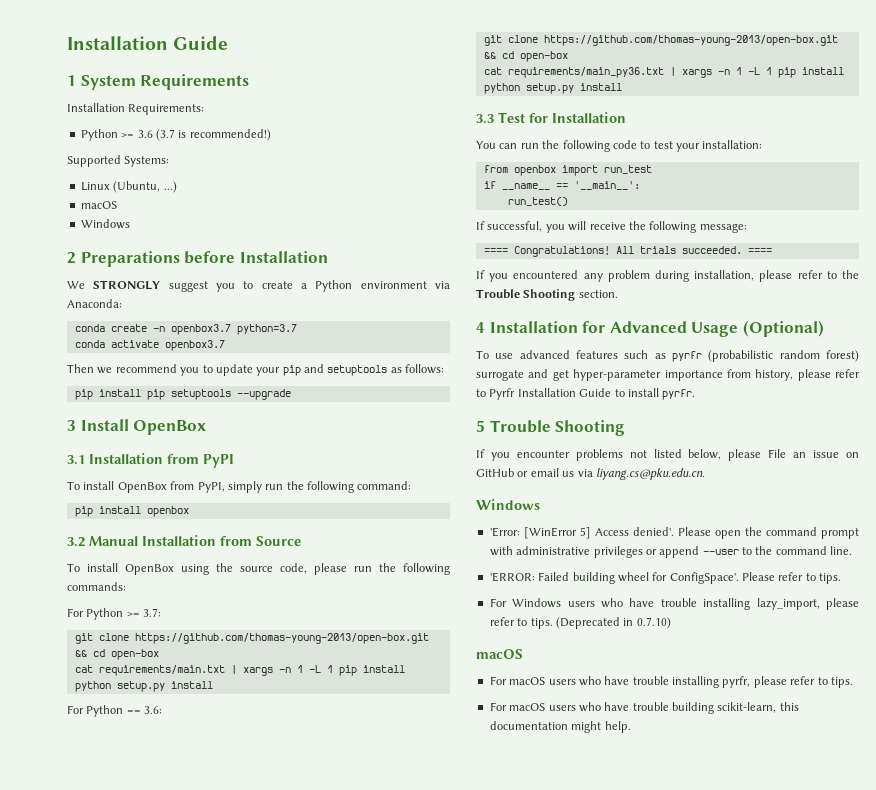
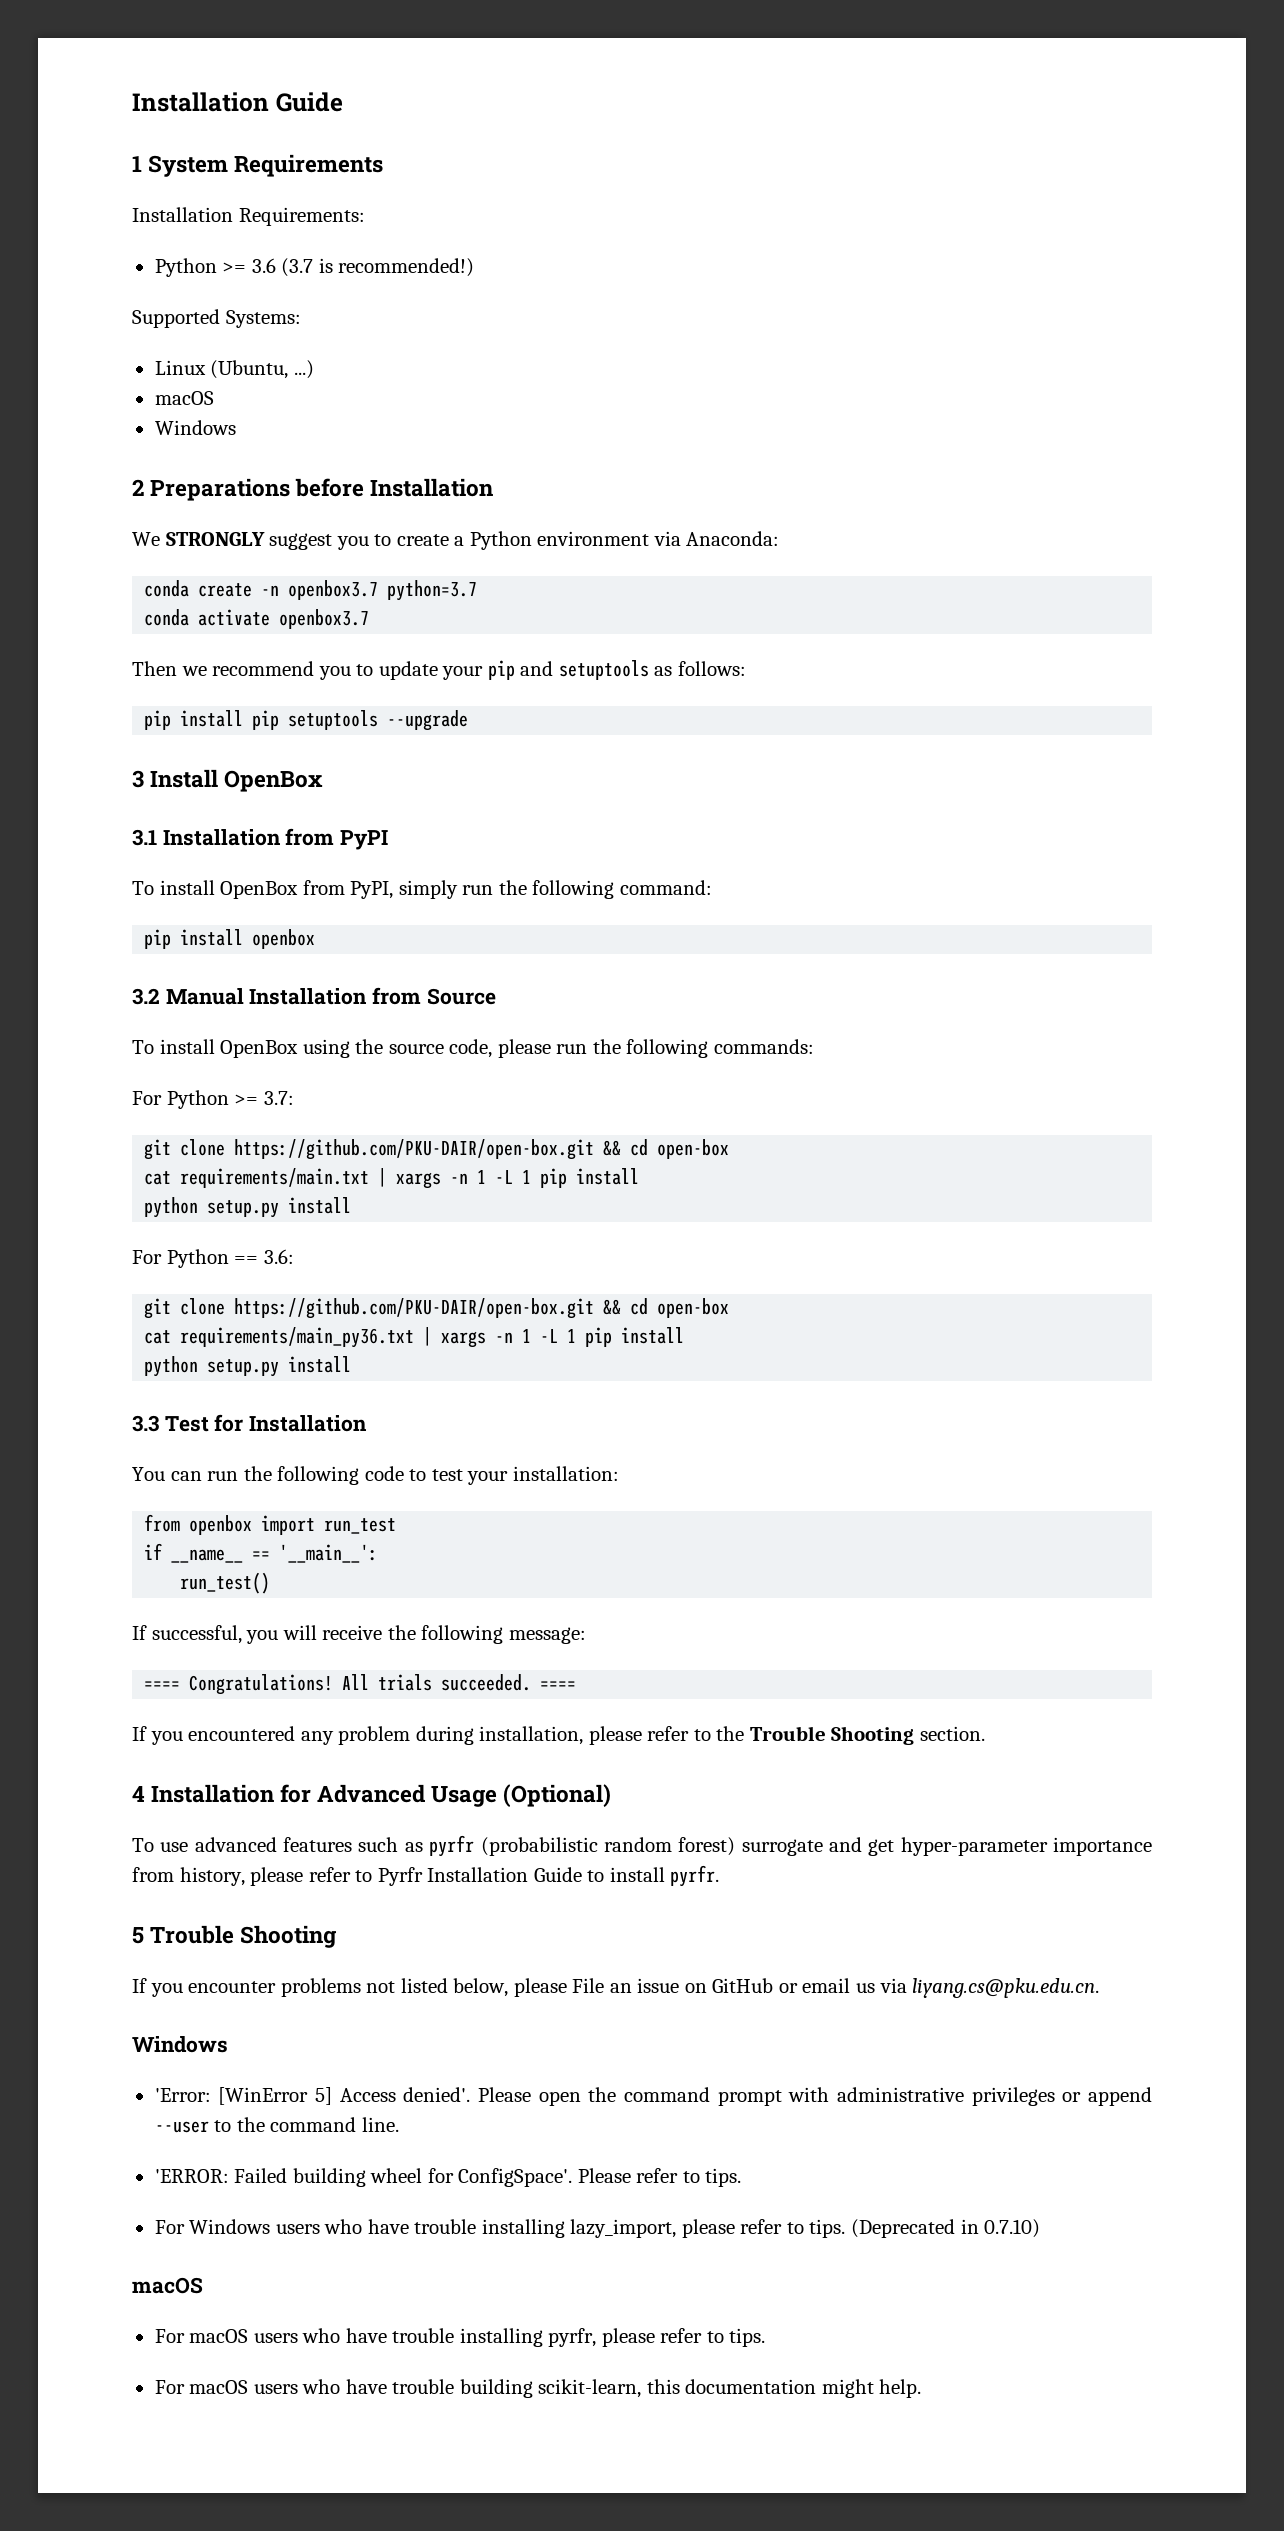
  For Python >= 3.7:
- git clone https://github.com/thomas-young-2013/open-box.git && cd open-box
+ git clone https://github.com/PKU-DAIR/open-box.git && cd open-box
  For Python == 3.6:
- git clone https://github.com/thomas-young-2013/open-box.git && cd open-box
+ git clone https://github.com/PKU-DAIR/open-box.git && cd open-box

